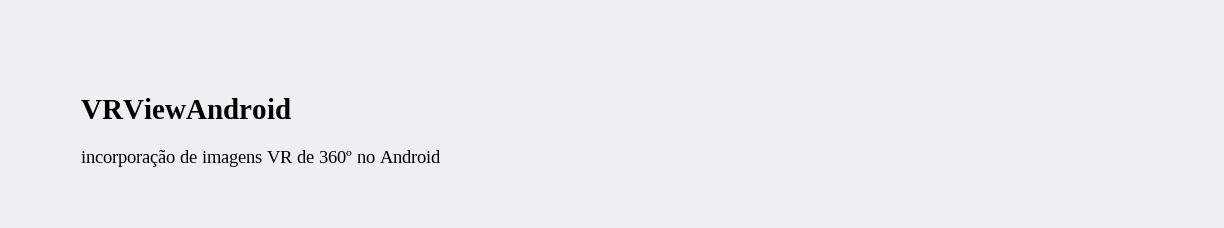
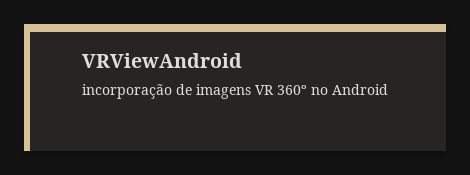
- incorporação de imagens VR de 360º no Android
+ incorporação de imagens VR 360º no Android

